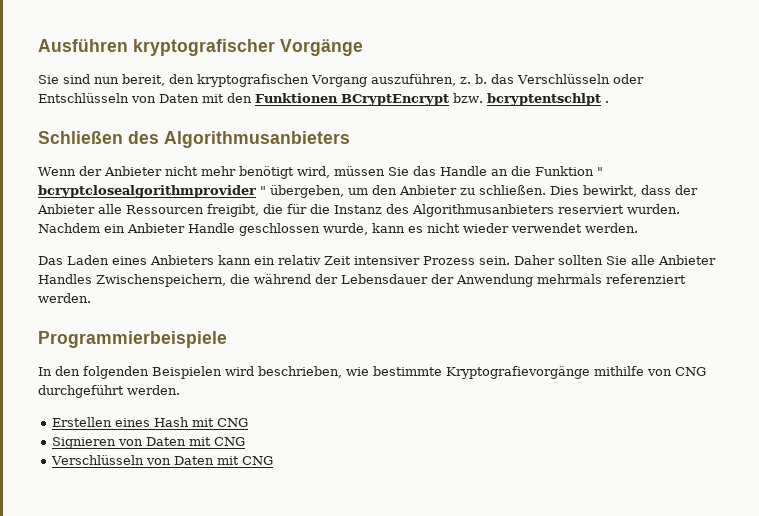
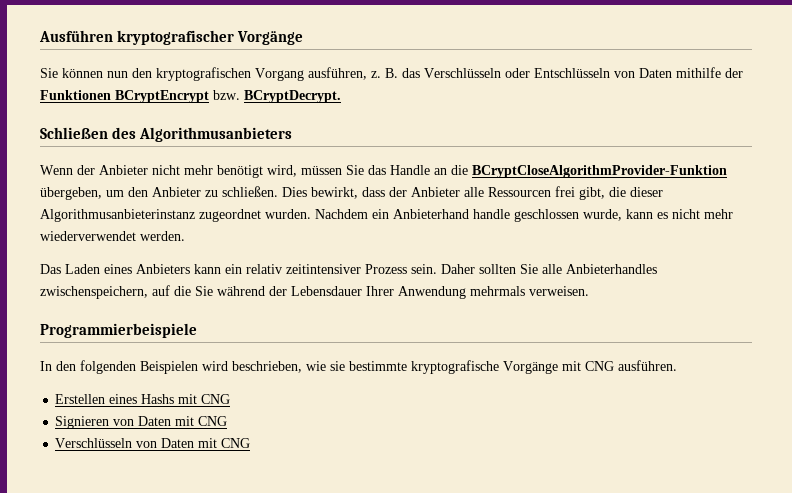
- Sie sind nun bereit, den kryptografischen Vorgang auszuführen, z. b. das Verschlüsseln oder Entschlüsseln von Daten mit den Funktionen BCryptEncrypt bzw. bcryptentschlpt .
+ Sie können nun den kryptografischen Vorgang ausführen, z. B. das Verschlüsseln oder Entschlüsseln von Daten mithilfe der Funktionen BCryptEncrypt bzw. BCryptDecrypt.
- Wenn der Anbieter nicht mehr benötigt wird, müssen Sie das Handle an die Funktion " bcryptclosealgorithmprovider " übergeben, um den Anbieter zu schließen.
+ Wenn der Anbieter nicht mehr benötigt wird, müssen Sie das Handle an die BCryptCloseAlgorithmProvider-Funktion übergeben, um den Anbieter zu schließen.
- Dies bewirkt, dass der Anbieter alle Ressourcen freigibt, die für die Instanz des Algorithmusanbieters reserviert wurden.
+ Dies bewirkt, dass der Anbieter alle Ressourcen frei gibt, die dieser Algorithmusanbieterinstanz zugeordnet wurden.
- Nachdem ein Anbieter Handle geschlossen wurde, kann es nicht wieder verwendet werden.
+ Nachdem ein Anbieterhand handle geschlossen wurde, kann es nicht mehr wiederverwendet werden.
- Das Laden eines Anbieters kann ein relativ Zeit intensiver Prozess sein.
+ Das Laden eines Anbieters kann ein relativ zeitintensiver Prozess sein.
- Daher sollten Sie alle Anbieter Handles Zwischenspeichern, die während der Lebensdauer der Anwendung mehrmals referenziert werden.
+ Daher sollten Sie alle Anbieterhandles zwischenspeichern, auf die Sie während der Lebensdauer Ihrer Anwendung mehrmals verweisen.
- In den folgenden Beispielen wird beschrieben, wie bestimmte Kryptografievorgänge mithilfe von CNG durchgeführt werden.
+ In den folgenden Beispielen wird beschrieben, wie sie bestimmte kryptografische Vorgänge mit CNG ausführen.
- Erstellen eines Hash mit CNG
+ Erstellen eines Hashs mit CNG

